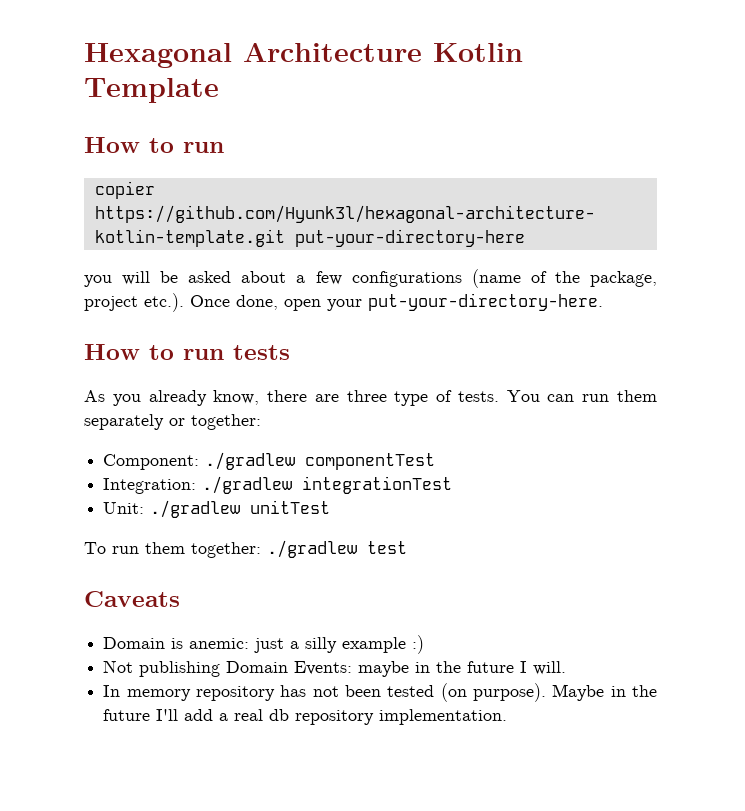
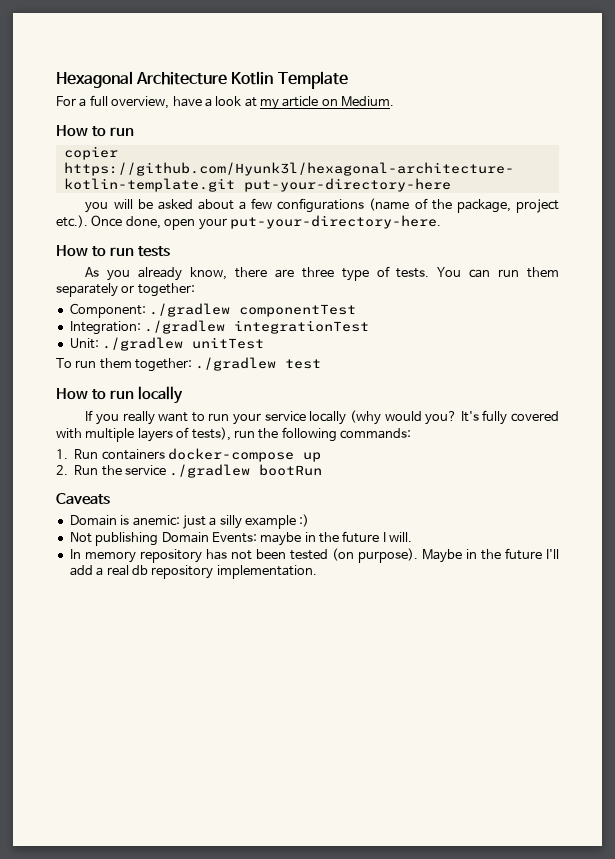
+ For a full overview, have a look at my article on Medium.
+ How to run locally
+ If you really want to run your service locally (why would you? It's fully covered with multiple layers of tests), run the following commands:
+ 1. Run containers docker-compose up
+ 2. Run the service ./gradlew bootRun

